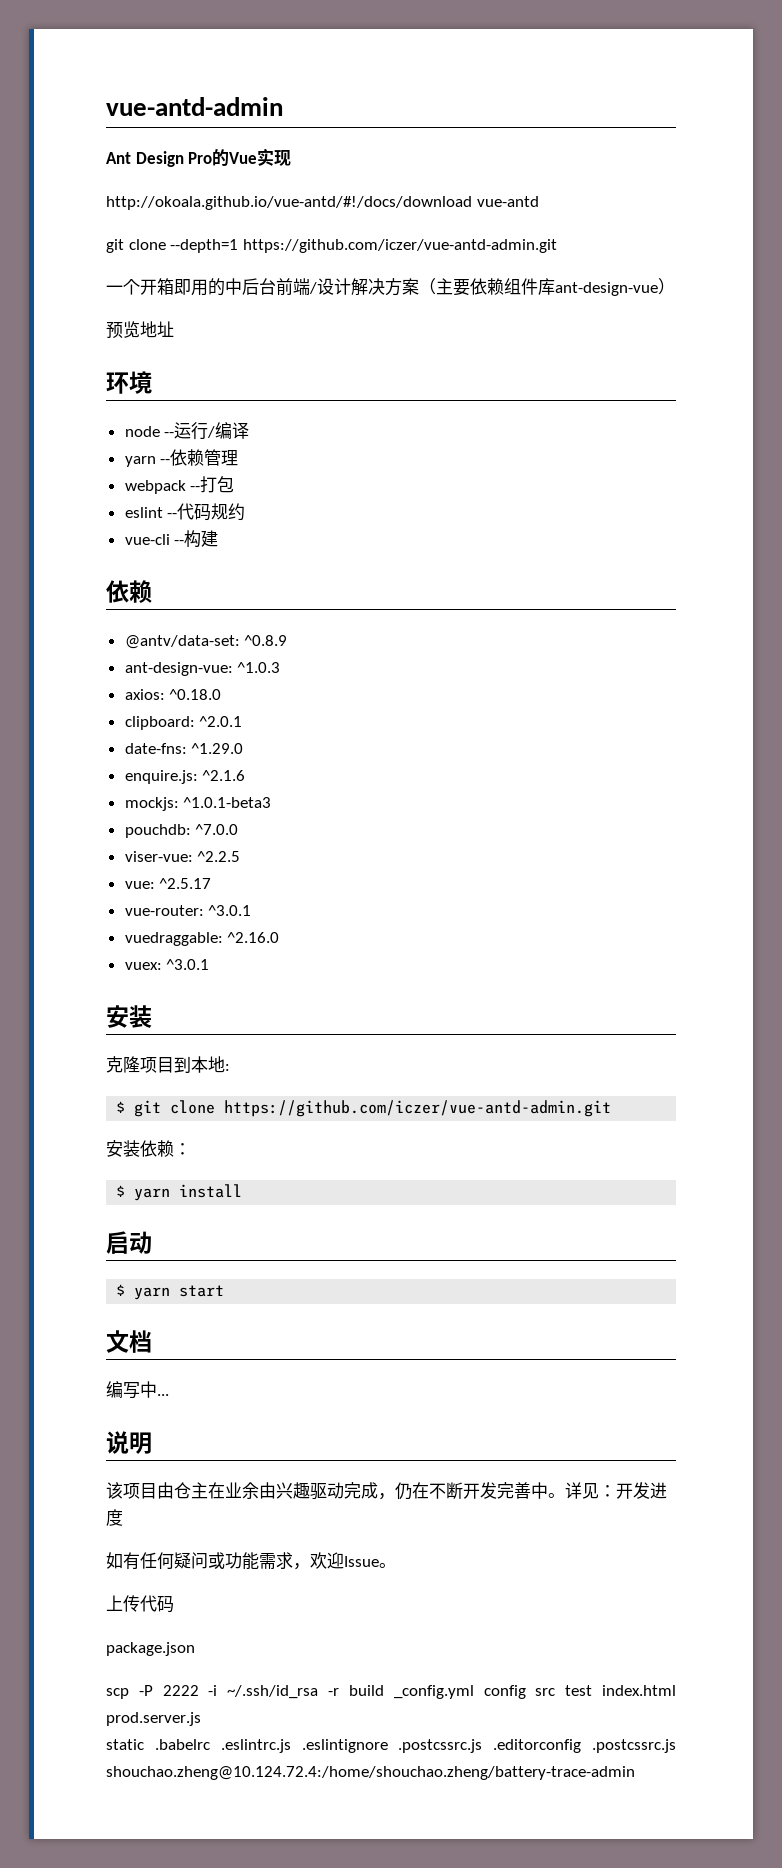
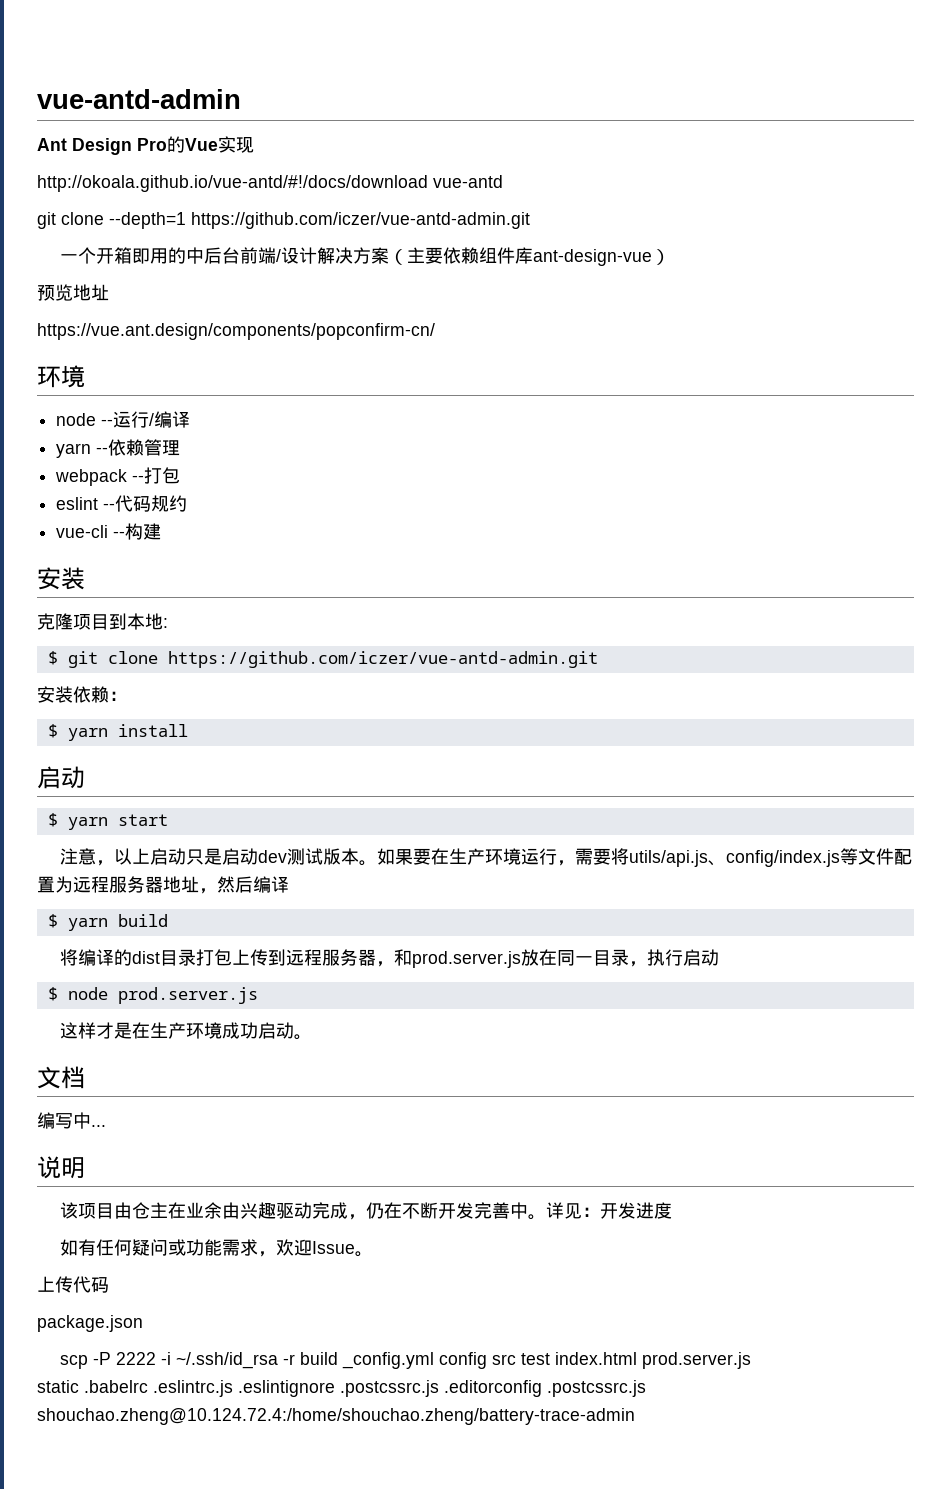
+ https://vue.ant.design/components/popconfirm-cn/
  vue-cli --构建
- 依赖
- @antv/data-set: ^0.8.9
- ant-design-vue: ^1.0.3
- axios: ^0.18.0
- clipboard: ^2.0.1
- date-fns: ^1.29.0
- enquire.js: ^2.1.6
- mockjs: ^1.0.1-beta3
- pouchdb: ^7.0.0
- viser-vue: ^2.2.5
- vue: ^2.5.17
- vue-router: ^3.0.1
- vuedraggable: ^2.16.0
- vuex: ^3.0.1
+ 注意，以上启动只是启动dev测试版本。如果要在生产环境运行，需要将utils/api.js、config/index.js等文件配置为远程服务器地址，然后编译
+ $ yarn build
+ 将编译的dist目录打包上传到远程服务器，和prod.server.js放在同一目录，执行启动
+ $ node prod.server.js
+ 这样才是在生产环境成功启动。

